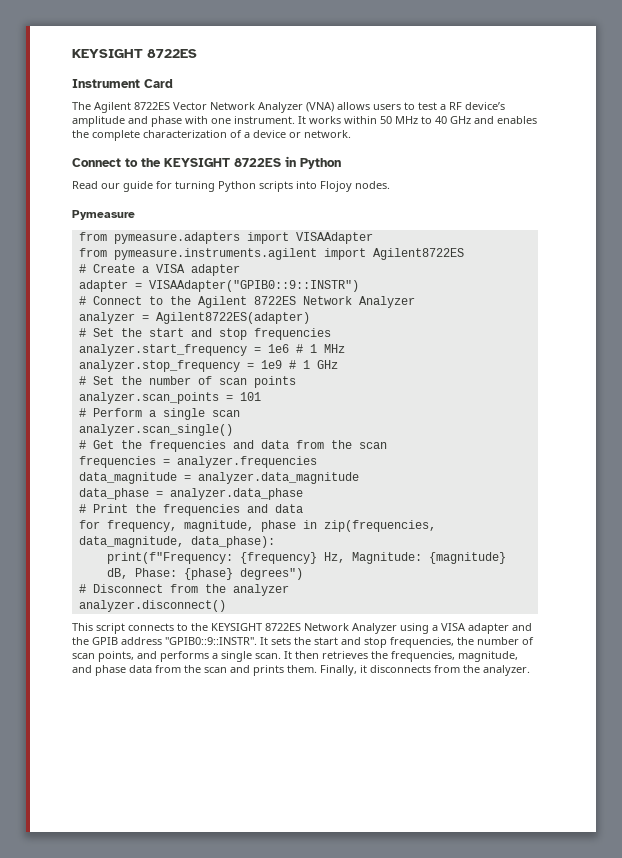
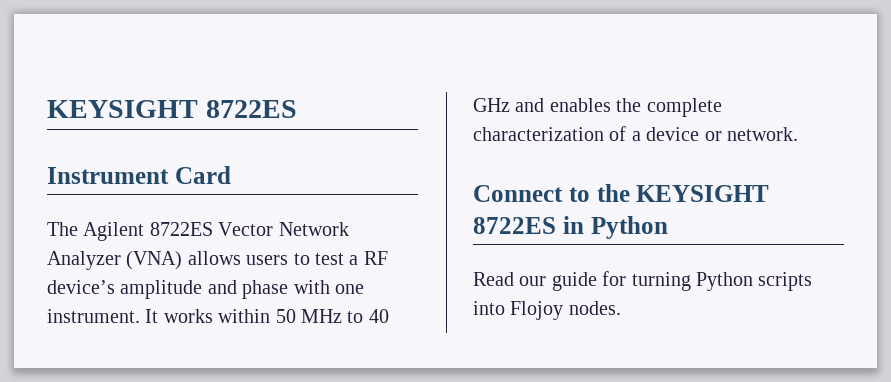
- Pymeasure
- from pymeasure.adapters import VISAAdapter
- from pymeasure.instruments.agilent import Agilent8722ES
- # Create a VISA adapter
- adapter = VISAAdapter("GPIB0::9::INSTR")
- # Connect to the Agilent 8722ES Network Analyzer
- analyzer = Agilent8722ES(adapter)
- # Set the start and stop frequencies
- analyzer.start_frequency = 1e6 # 1 MHz
- analyzer.stop_frequency = 1e9 # 1 GHz
- # Set the number of scan points
- analyzer.scan_points = 101
- # Perform a single scan
- analyzer.scan_single()
- # Get the frequencies and data from the scan
- frequencies = analyzer.frequencies
- data_magnitude = analyzer.data_magnitude
- data_phase = analyzer.data_phase
- # Print the frequencies and data
- for frequency, magnitude, phase in zip(frequencies, data_magnitude, data_phase):
- print(f"Frequency: {frequency} Hz, Magnitude: {magnitude} dB, Phase: {phase} degrees")
- # Disconnect from the analyzer
- analyzer.disconnect()
- This script connects to the KEYSIGHT 8722ES Network Analyzer using a VISA adapter and the GPIB address "GPIB0::9::INSTR". It sets the start and stop frequencies, the number of scan points, and performs a single scan. It then retrieves the frequencies, magnitude, and phase data from the scan and prints them. Finally, it disconnects from the analyzer.

